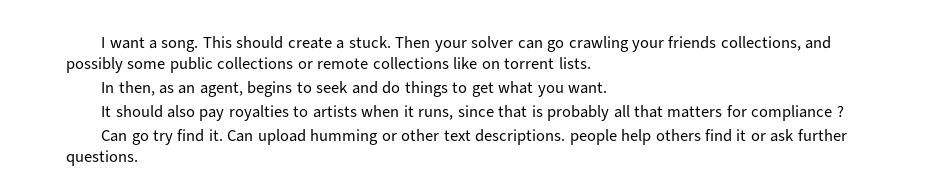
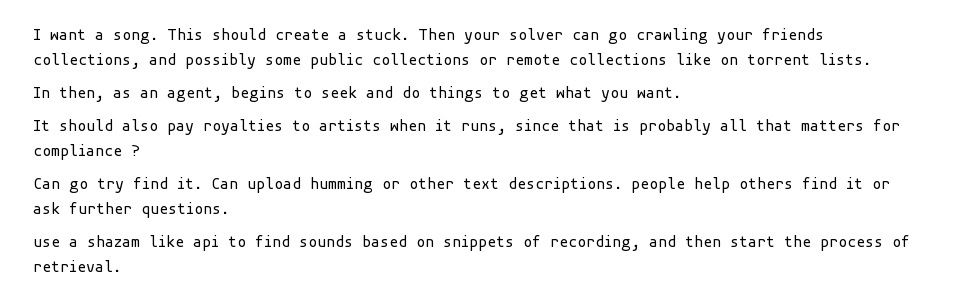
+ use a shazam like api to find sounds based on snippets of recording, and then start the process of retrieval.

